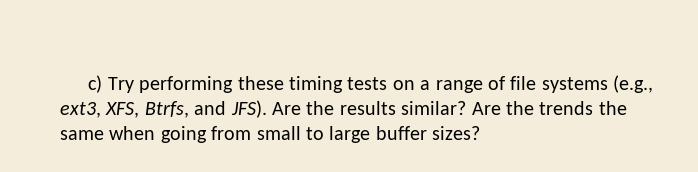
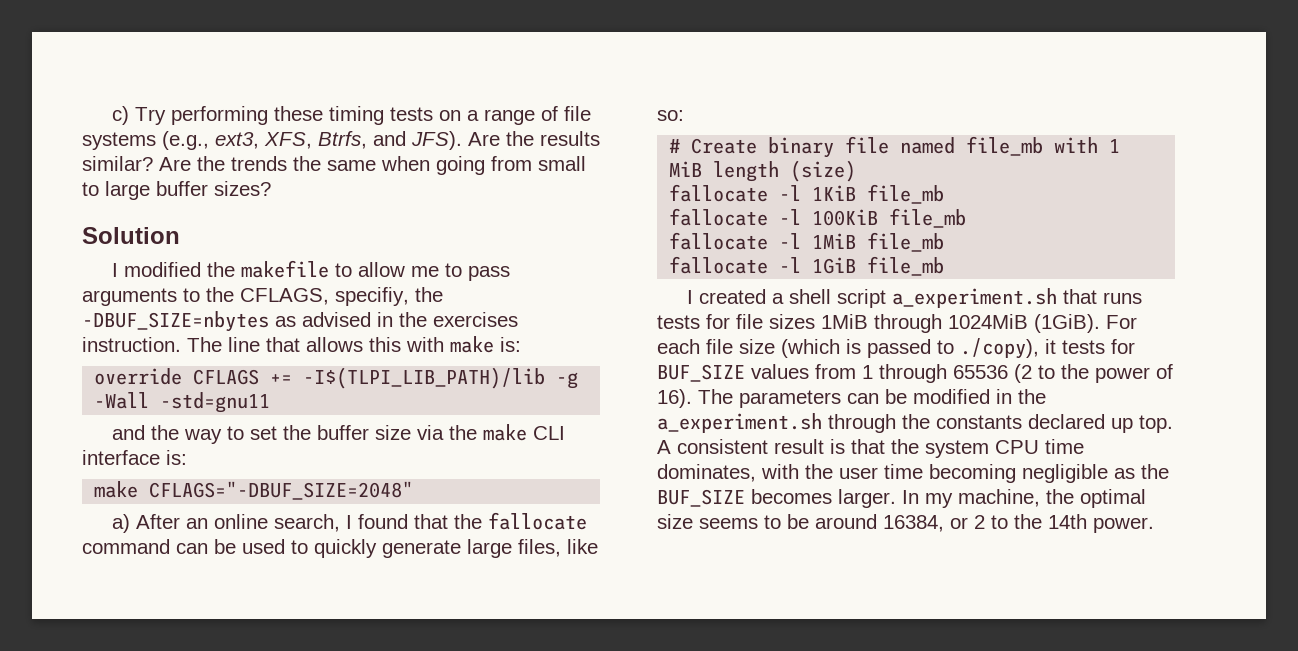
+ Solution
+ I modified the makefile to allow me to pass arguments to the CFLAGS, specifiy, the -DBUF_SIZE=nbytes as advised in the exercises instruction. The line that allows this with make is:
+ override CFLAGS += -I$(TLPI_LIB_PATH)/lib -g -Wall -std=gnu11
+ and the way to set the buffer size via the make CLI interface is:
+ make CFLAGS="-DBUF_SIZE=2048"
+ a) After an online search, I found that the fallocate command can be used to quickly generate large files, like so:
+ # Create binary file named file_mb with 1 MiB length (size)
+ fallocate -l 1KiB file_mb
+ fallocate -l 100KiB file_mb
+ fallocate -l 1MiB file_mb
+ fallocate -l 1GiB file_mb
+ I created a shell script a_experiment.sh that runs tests for file sizes 1MiB through 1024MiB (1GiB). For each file size (which is passed to ./copy), it tests for BUF_SIZE values from 1 through 65536 (2 to the power of 16). The parameters can be modified in the a_experiment.sh through the constants declared up top. A consistent result is that the system CPU time dominates, with the user time becoming negligible as the BUF_SIZE becomes larger. In my machine, the optimal size seems to be around 16384, or 2 to the 14th power.

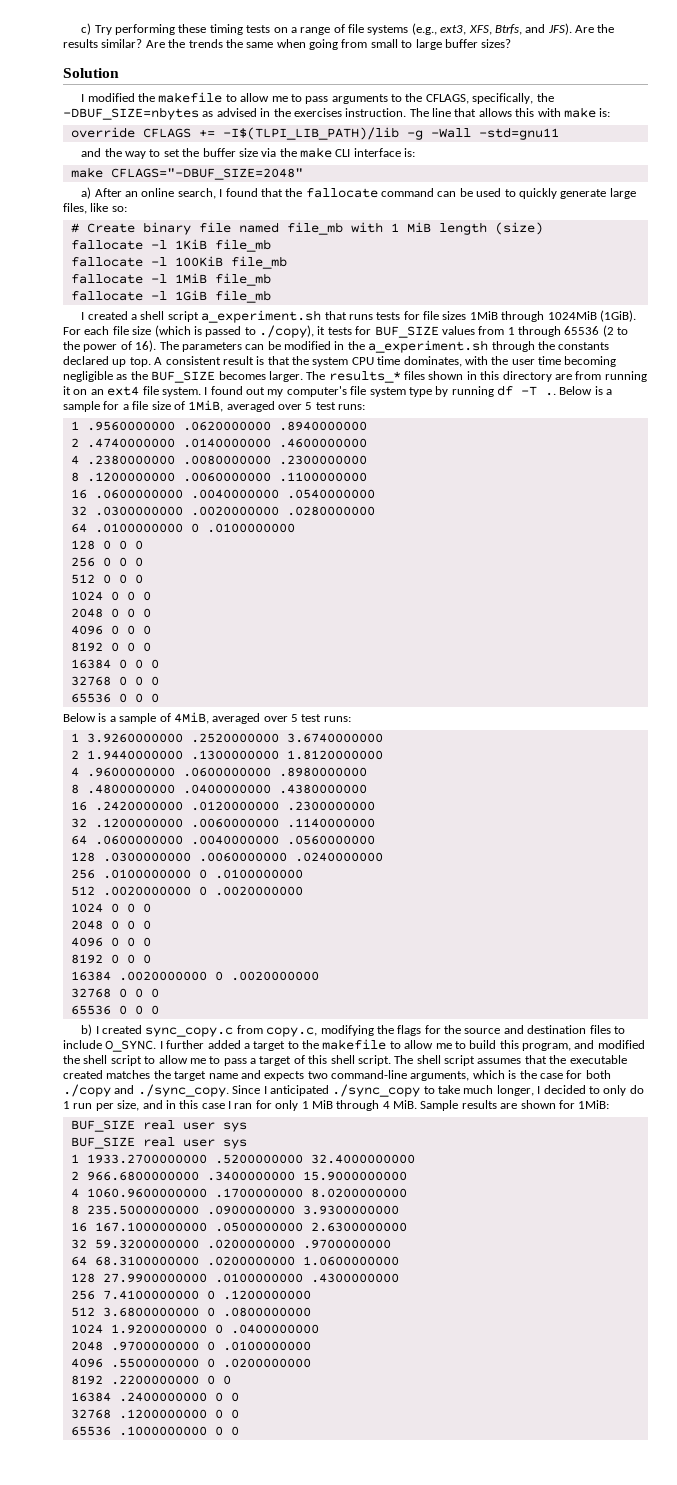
- I modified the makefile to allow me to pass arguments to the CFLAGS, specifiy, the -DBUF_SIZE=nbytes as advised in the exercises instruction.
+ I modified the makefile to allow me to pass arguments to the CFLAGS, specifically, the -DBUF_SIZE=nbytes as advised in the exercises instruction.
- In my machine, the optimal size seems to be around 16384, or 2 to the 14th power.
+ The results_* files shown in this directory are from running it on an ext4 file system. I found out my computer's file system type by running df -T .. Below is a sample for a file size of 1MiB, averaged over 5 test runs:
+ 1 .9560000000 .0620000000 .8940000000
+ 2 .4740000000 .0140000000 .4600000000
+ 4 .2380000000 .0080000000 .2300000000
+ 8 .1200000000 .0060000000 .1100000000
+ 16 .0600000000 .0040000000 .0540000000
+ 32 .0300000000 .0020000000 .0280000000
+ 64 .0100000000 0 .0100000000
+ 128 0 0 0
+ 256 0 0 0
+ 512 0 0 0
+ 1024 0 0 0
+ 2048 0 0 0
+ 4096 0 0 0
+ 8192 0 0 0
+ 16384 0 0 0
+ 32768 0 0 0
+ 65536 0 0 0
+ Below is a sample of 4MiB, averaged over 5 test runs:
+ 1 3.9260000000 .2520000000 3.6740000000
+ 2 1.9440000000 .1300000000 1.8120000000
+ 4 .9600000000 .0600000000 .8980000000
+ 8 .4800000000 .0400000000 .4380000000
+ 16 .2420000000 .0120000000 .2300000000
+ 32 .1200000000 .0060000000 .1140000000
+ 64 .0600000000 .0040000000 .0560000000
+ 128 .0300000000 .0060000000 .0240000000
+ 256 .0100000000 0 .0100000000
+ 512 .0020000000 0 .0020000000
+ 1024 0 0 0
+ 2048 0 0 0
+ 4096 0 0 0
+ 8192 0 0 0
+ 16384 .0020000000 0 .0020000000
+ 32768 0 0 0
+ 65536 0 0 0
+ b) I created sync_copy.c from copy.c, modifying the flags for the source and destination files to include O_SYNC. I further added a target to the makefile to allow me to build this program, and modified the shell script to allow me to pass a target of this shell script. The shell script assumes that the executable created matches the target name and expects two command-line arguments, which is the case for both ./copy and ./sync_copy. Since I anticipated ./sync_copy to take much longer, I decided to only do 1 run per size, and in this case I ran for only 1 MiB through 4 MiB. Sample results are shown for 1MiB:
+ BUF_SIZE real user sys
+ BUF_SIZE real user sys
+ 1 1933.2700000000 .5200000000 32.4000000000
+ 2 966.6800000000 .3400000000 15.9000000000
+ 4 1060.9600000000 .1700000000 8.0200000000
+ 8 235.5000000000 .0900000000 3.9300000000
+ 16 167.1000000000 .0500000000 2.6300000000
+ 32 59.3200000000 .0200000000 .9700000000
+ 64 68.3100000000 .0200000000 1.0600000000
+ 128 27.9900000000 .0100000000 .4300000000
+ 256 7.4100000000 0 .1200000000
+ 512 3.6800000000 0 .0800000000
+ 1024 1.9200000000 0 .0400000000
+ 2048 .9700000000 0 .0100000000
+ 4096 .5500000000 0 .0200000000
+ 8192 .2200000000 0 0
+ 16384 .2400000000 0 0
+ 32768 .1200000000 0 0
+ 65536 .1000000000 0 0

